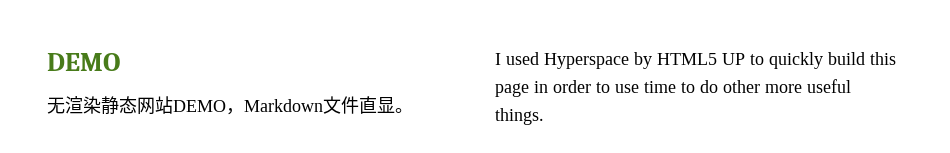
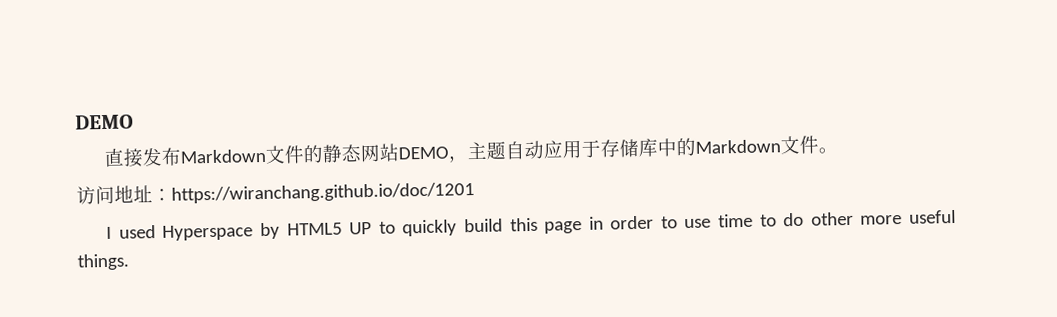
- 无渲染静态网站DEMO，Markdown文件直显。
+ 直接发布Markdown文件的静态网站DEMO，主题自动应用于存储库中的Markdown文件。
+ 访问地址：https://wiranchang.github.io/doc/1201

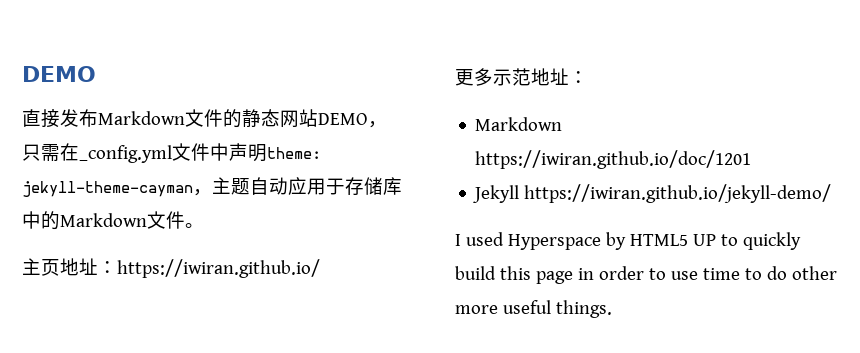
- 直接发布Markdown文件的静态网站DEMO，主题自动应用于存储库中的Markdown文件。
+ 直接发布Markdown文件的静态网站DEMO，只需在_config.yml文件中声明theme: jekyll-theme-cayman，主题自动应用于存储库中的Markdown文件。
- 访问地址：https://wiranchang.github.io/doc/1201
+ 主页地址：https://iwiran.github.io/
+ 更多示范地址：
+ Markdown https://iwiran.github.io/doc/1201
+ Jekyll https://iwiran.github.io/jekyll-demo/

